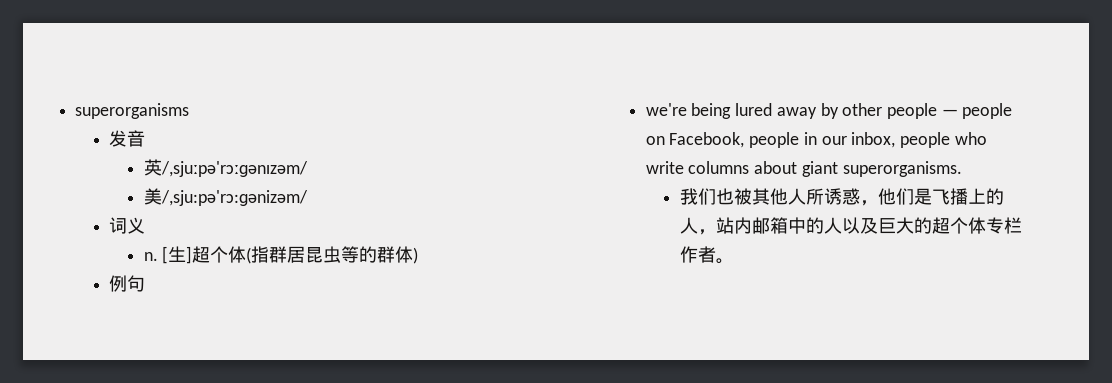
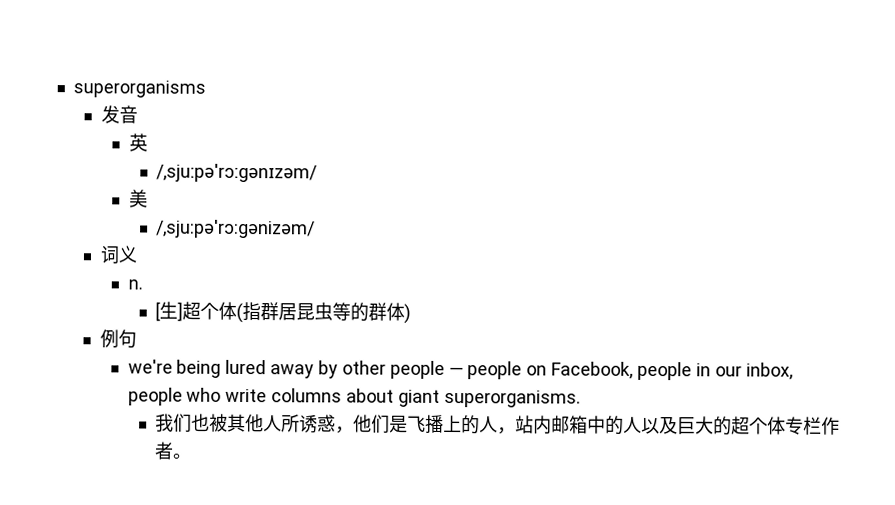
- 英/,sjuːpə'rɔːɡənɪzəm/
+ 英
+ /,sjuːpə'rɔːɡənɪzəm/
- 美/,sju:pə'rɔ:ɡənizəm/
+ 美
+ /,sju:pə'rɔ:ɡənizəm/
- n. [生]超个体(指群居昆虫等的群体)
+ n.
+ [生]超个体(指群居昆虫等的群体)

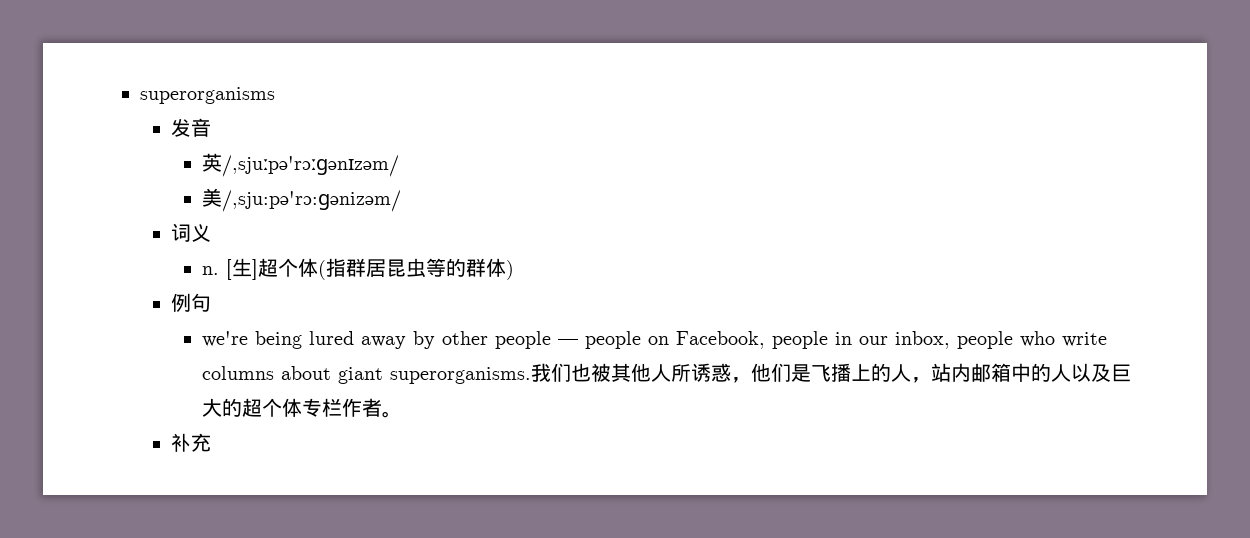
- 英
- /,sjuːpə'rɔːɡənɪzəm/
+ 英/,sjuːpə'rɔːɡənɪzəm/
- 美
- /,sju:pə'rɔ:ɡənizəm/
+ 美/,sju:pə'rɔ:ɡənizəm/
- n.
- [生]超个体(指群居昆虫等的群体)
+ n. [生]超个体(指群居昆虫等的群体)
- we're being lured away by other people — people on Facebook, people in our inbox, people who write columns about giant superorganisms.
- 我们也被其他人所诱惑，他们是飞播上的人，站内邮箱中的人以及巨大的超个体专栏作者。
+ we're being lured away by other people — people on Facebook, people in our inbox, people who write columns about giant superorganisms.我们也被其他人所诱惑，他们是飞播上的人，站内邮箱中的人以及巨大的超个体专栏作者。
+ 补充

